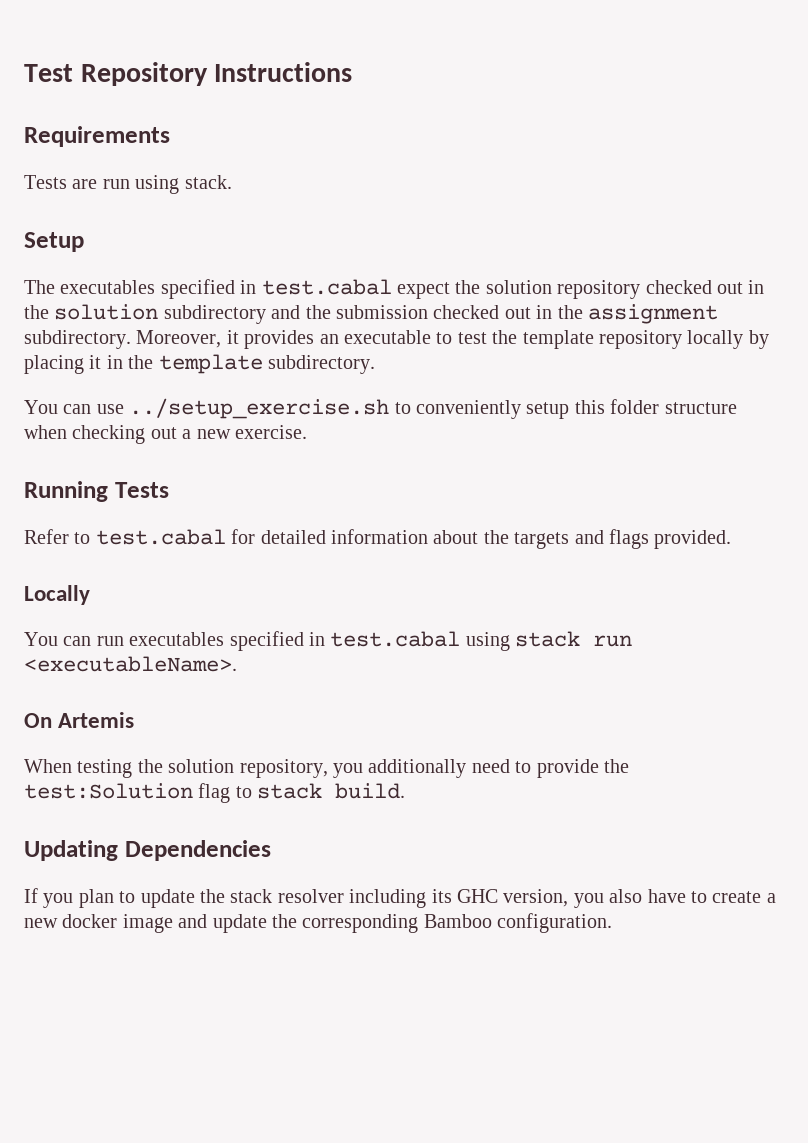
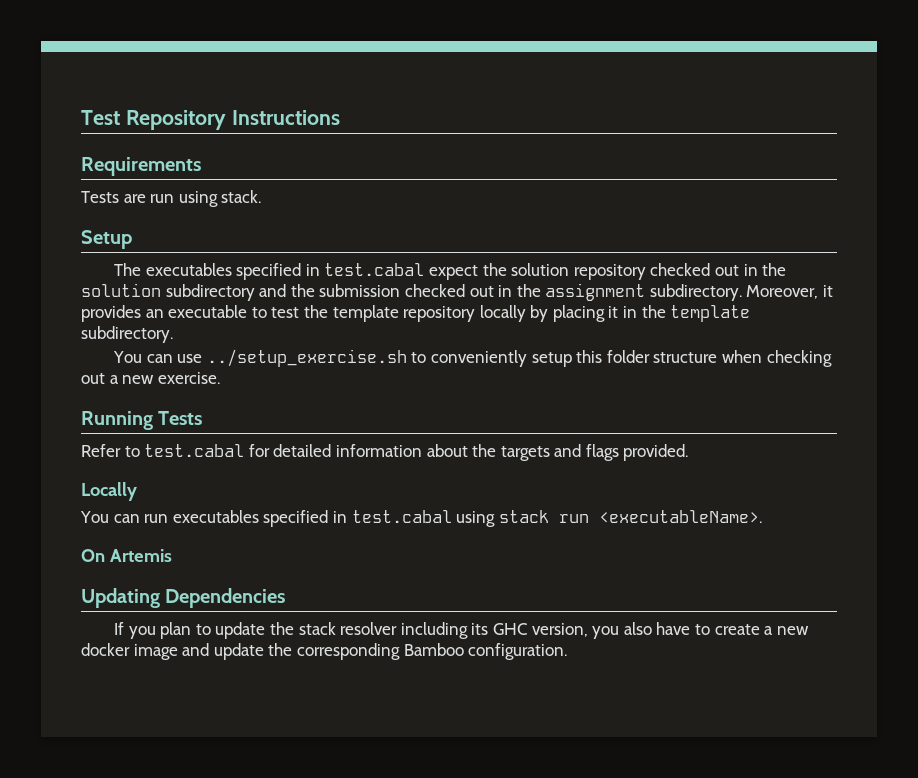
- When testing the solution repository, you additionally need to provide the test:Solution flag to stack build.

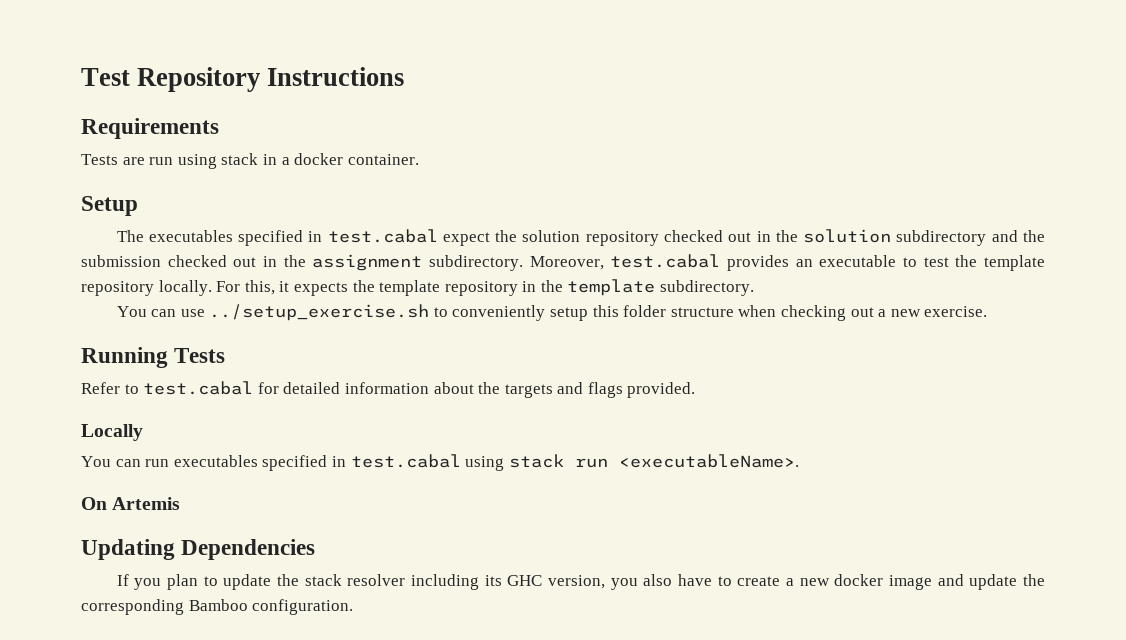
- Tests are run using stack.
+ Tests are run using stack in a docker container.
- Moreover, it provides an executable to test the template repository locally by placing it in the template subdirectory.
+ Moreover, test.cabal provides an executable to test the template repository locally. For this, it expects the template repository in the template subdirectory.

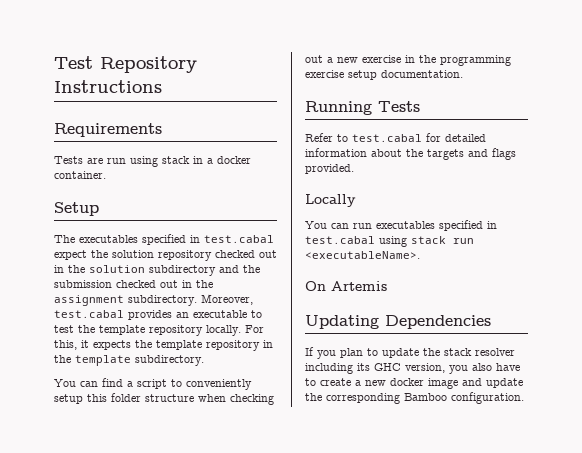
- You can use ../setup_exercise.sh to conveniently setup this folder structure when checking out a new exercise.
+ You can find a script to conveniently setup this folder structure when checking out a new exercise in the programming exercise setup documentation.

